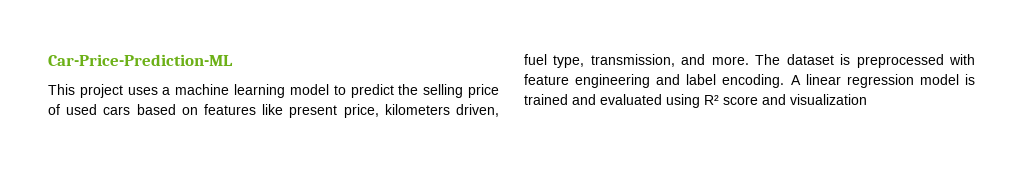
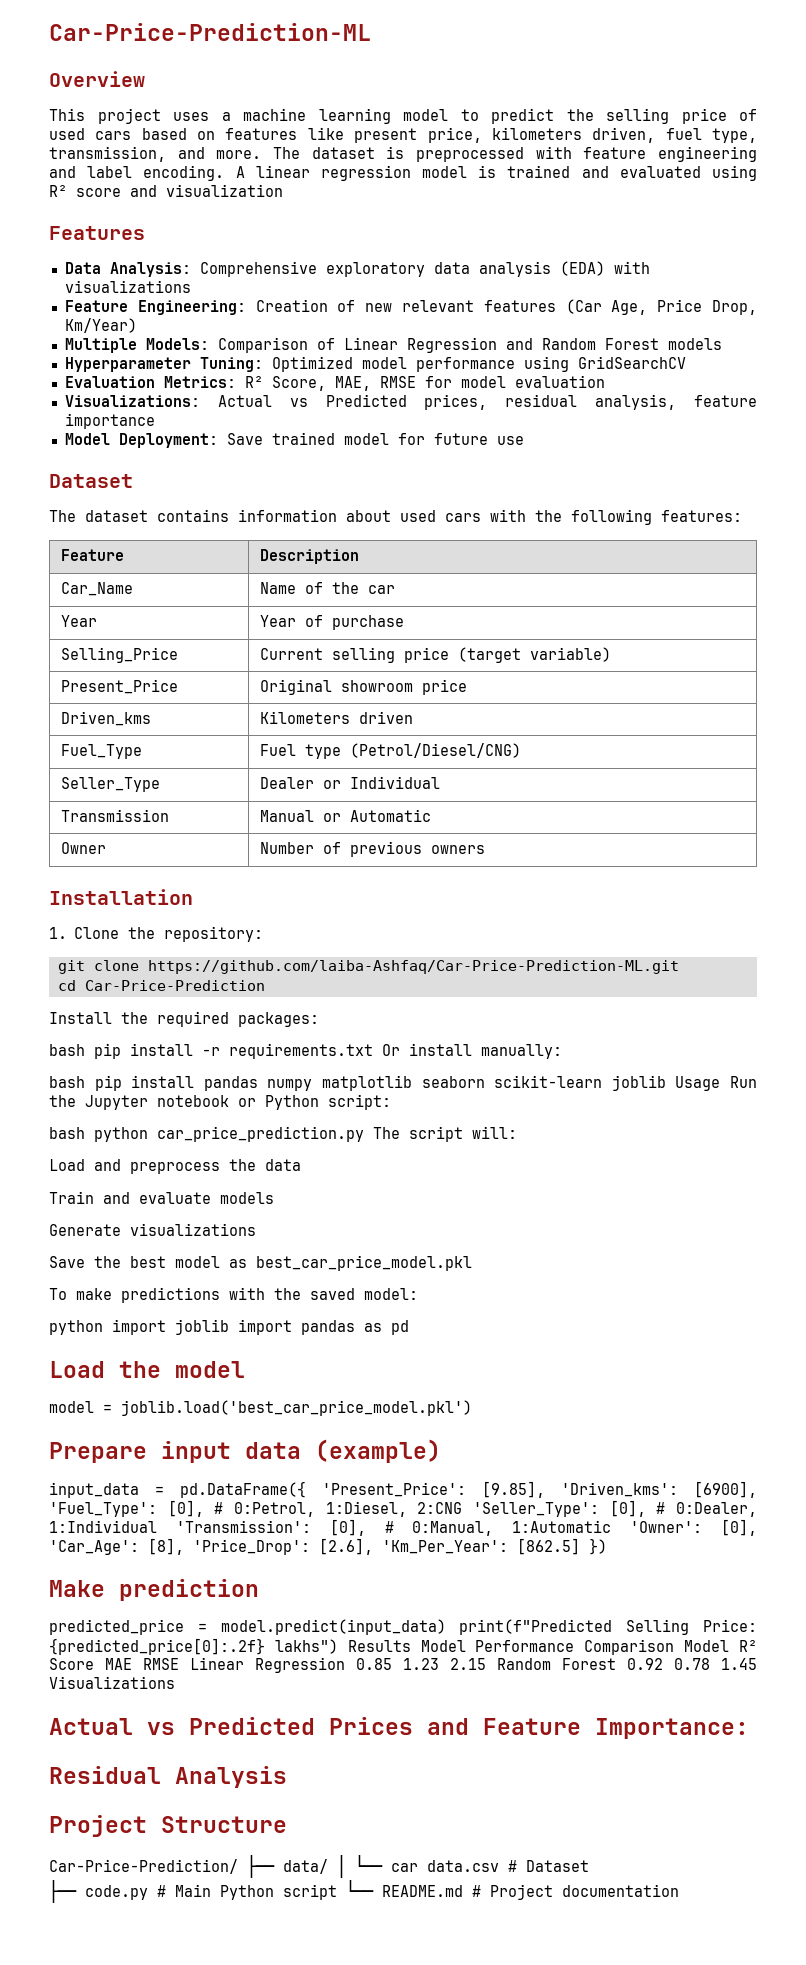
+ Overview
+ Features
+ Data Analysis: Comprehensive exploratory data analysis (EDA) with visualizations
+ Feature Engineering: Creation of new relevant features (Car Age, Price Drop, Km/Year)
+ Multiple Models: Comparison of Linear Regression and Random Forest models
+ Hyperparameter Tuning: Optimized model performance using GridSearchCV
+ Evaluation Metrics: R² Score, MAE, RMSE for model evaluation
+ Visualizations: Actual vs Predicted prices, residual analysis, feature importance
+ Model Deployment: Save trained model for future use
+ Dataset
+ The dataset contains information about used cars with the following features:
+ Feature | Description
+ Car_Name | Name of the car
+ Year | Year of purchase
+ Selling_Price | Current selling price (target variable)
+ Present_Price | Original showroom price
+ Driven_kms | Kilometers driven
+ Fuel_Type | Fuel type (Petrol/Diesel/CNG)
+ Seller_Type | Dealer or Individual
+ Transmission | Manual or Automatic
+ Owner | Number of previous owners
+ Installation
+ 1. Clone the repository:
+ git clone https://github.com/laiba-Ashfaq/Car-Price-Prediction-ML.git
+ cd Car-Price-Prediction
+ Install the required packages:
+ bash pip install -r requirements.txt Or install manually:
+ bash pip install pandas numpy matplotlib seaborn scikit-learn joblib Usage Run the Jupyter notebook or Python script:
+ bash python car_price_prediction.py The script will:
+ Load and preprocess the data
+ Train and evaluate models
+ Generate visualizations
+ Save the best model as best_car_price_model.pkl
+ To make predictions with the saved model:
+ python import joblib import pandas as pd
+ Load the model
+ model = joblib.load('best_car_price_model.pkl')
+ Prepare input data (example)
+ input_data = pd.DataFrame({ 'Present_Price': [9.85], 'Driven_kms': [6900], 'Fuel_Type': [0], # 0:Petrol, 1:Diesel, 2:CNG 'Seller_Type': [0], # 0:Dealer, 1:Individual 'Transmission': [0], # 0:Manual, 1:Automatic 'Owner': [0], 'Car_Age': [8], 'Price_Drop': [2.6], 'Km_Per_Year': [862.5] })
+ Make prediction
+ predicted_price = model.predict(input_data) print(f"Predicted Selling Price: {predicted_price[0]:.2f} lakhs") Results Model Performance Comparison Model R² Score MAE RMSE Linear Regression 0.85 1.23 2.15 Random Forest 0.92 0.78 1.45 Visualizations
+ Actual vs Predicted Prices and Feature Importance:
+ Residual Analysis
+ Project Structure
+ Car-Price-Prediction/ ├── data/ │ └── car data.csv # Dataset
+ ├── code.py # Main Python script └── README.md # Project documentation

